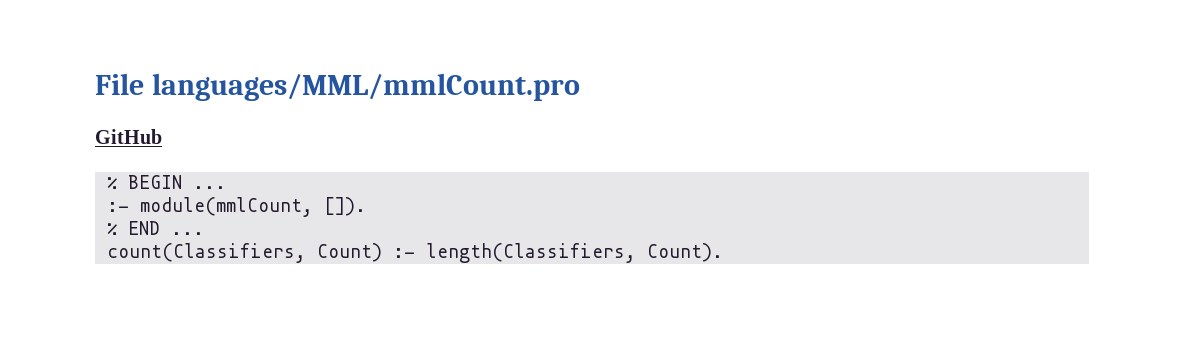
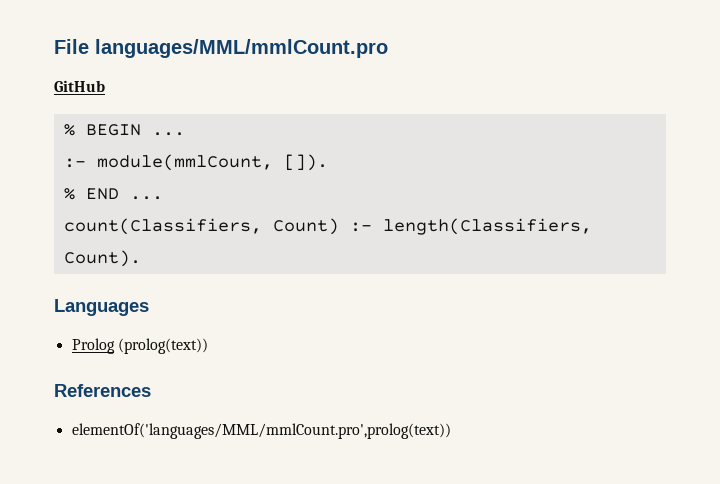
+ Languages
+ Prolog (prolog(text))
+ References
+ elementOf('languages/MML/mmlCount.pro',prolog(text))

